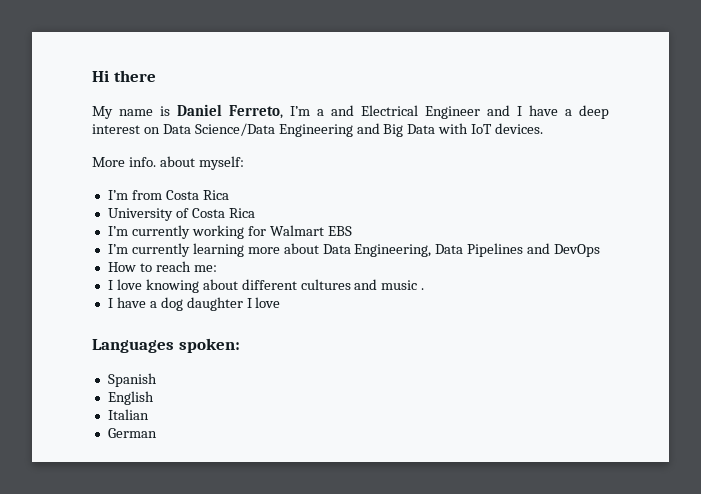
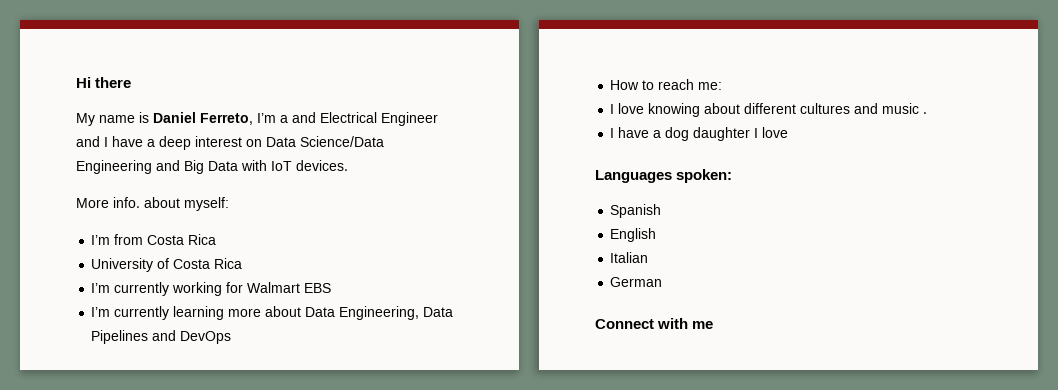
+ Connect with me

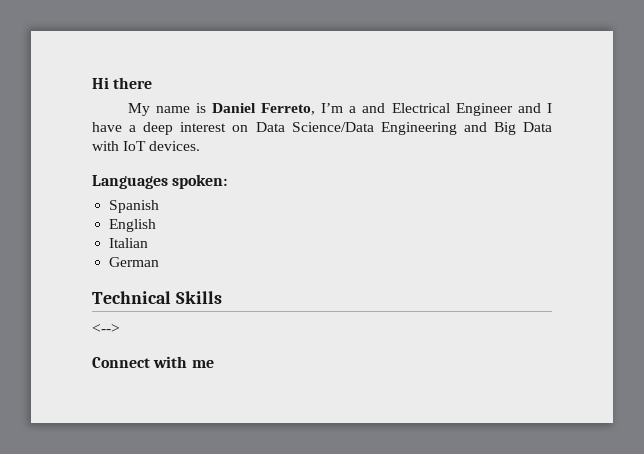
- More info. about myself:
- I’m from Costa Rica
- University of Costa Rica
- I’m currently working for Walmart EBS
- I’m currently learning more about Data Engineering, Data Pipelines and DevOps
- How to reach me:
- I love knowing about different cultures and music .
- I have a dog daughter I love
+ Technical Skills
+ <-->

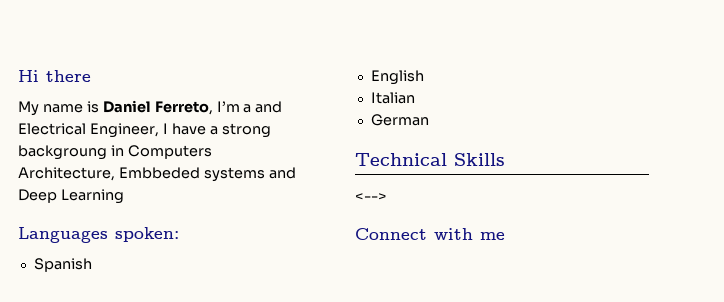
- My name is Daniel Ferreto, I’m a and Electrical Engineer and I have a deep interest on Data Science/Data Engineering and Big Data with IoT devices.
+ My name is Daniel Ferreto, I’m a and Electrical Engineer, I have a strong backgroung in Computers Architecture, Embbeded systems and Deep Learning

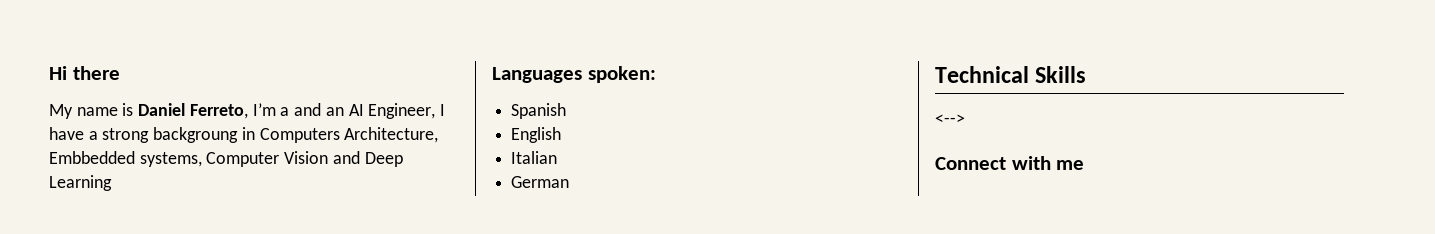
- My name is Daniel Ferreto, I’m a and Electrical Engineer, I have a strong backgroung in Computers Architecture, Embbeded systems and Deep Learning
+ My name is Daniel Ferreto, I’m a and an AI Engineer, I have a strong backgroung in Computers Architecture, Embbedded systems, Computer Vision and Deep Learning

